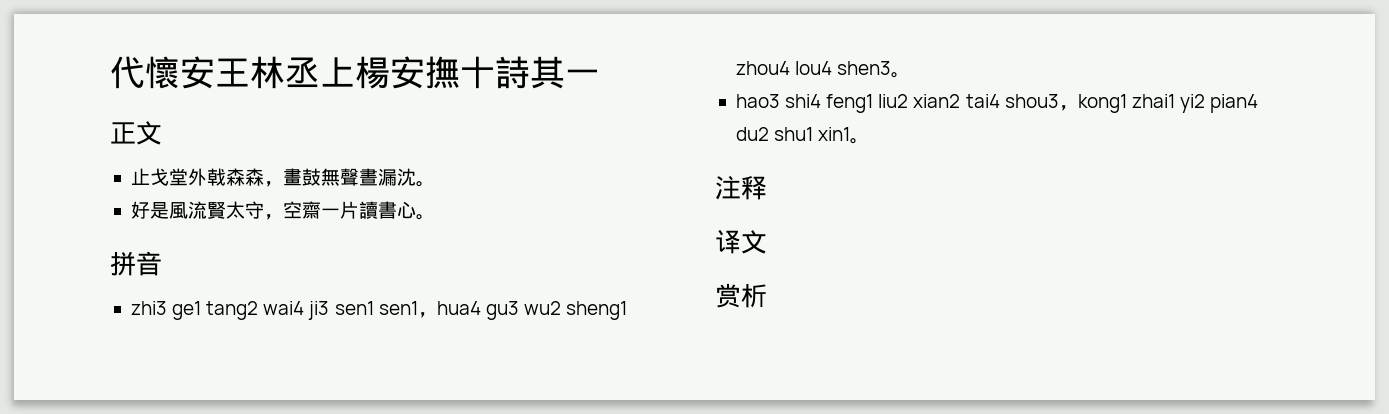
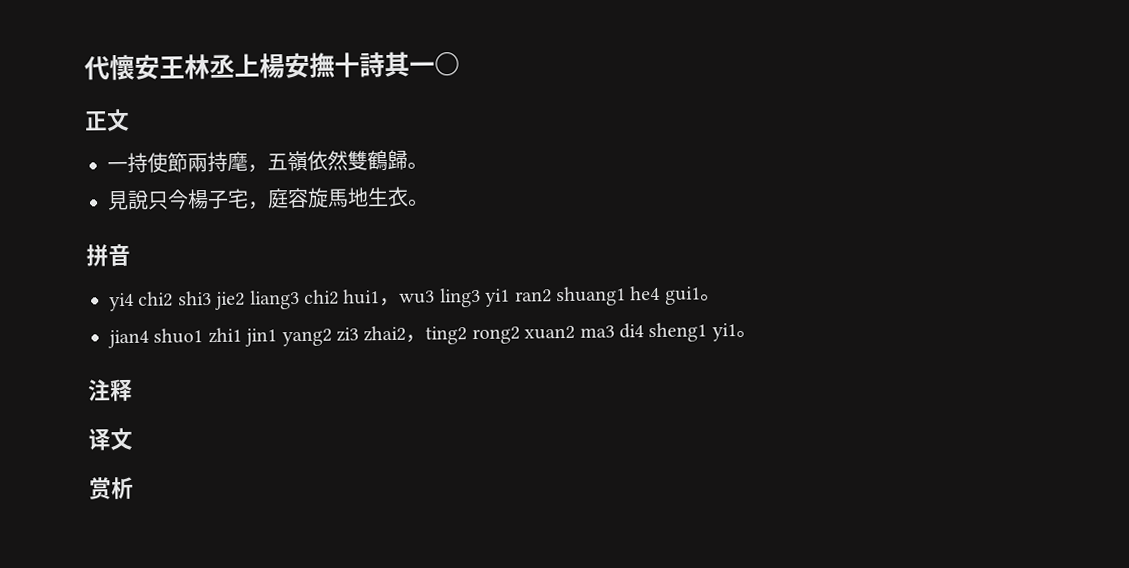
- 代懷安王林丞上楊安撫十詩其一
+ 代懷安王林丞上楊安撫十詩其一○
- 止戈堂外戟森森，畫鼓無聲晝漏沈。
- 好是風流賢太守，空齋一片讀書心。
+ 一持使節兩持麾，五嶺依然雙鶴歸。
+ 見說只今楊子宅，庭容旋馬地生衣。
  拼音
- zhi3 ge1 tang2 wai4 ji3 sen1 sen1，hua4 gu3 wu2 sheng1 zhou4 lou4 shen3。
- hao3 shi4 feng1 liu2 xian2 tai4 shou3，kong1 zhai1 yi2 pian4 du2 shu1 xin1。
+ yi4 chi2 shi3 jie2 liang3 chi2 hui1，wu3 ling3 yi1 ran2 shuang1 he4 gui1。
+ jian4 shuo1 zhi1 jin1 yang2 zi3 zhai2，ting2 rong2 xuan2 ma3 di4 sheng1 yi1。

